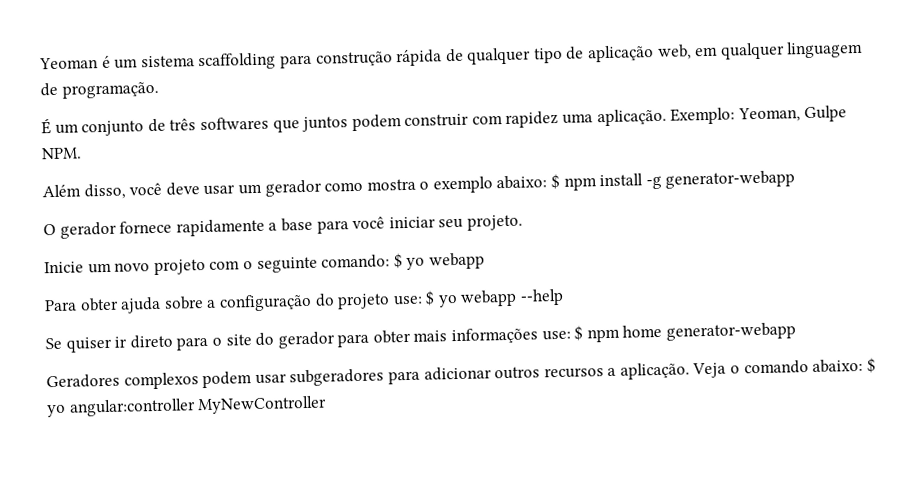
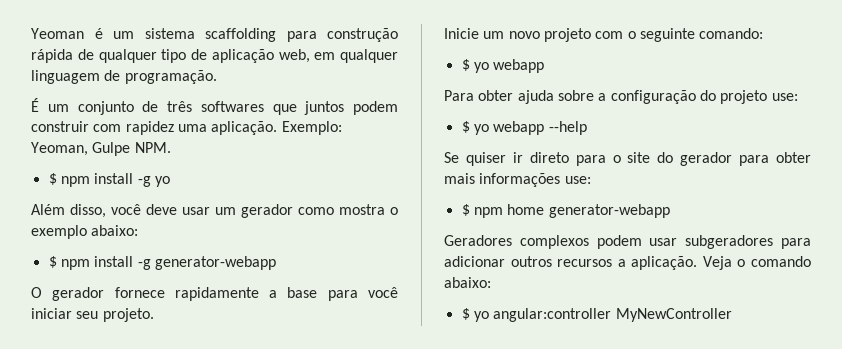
+ $ npm install -g yo
- Além disso, você deve usar um gerador como mostra o exemplo abaixo: $ npm install -g generator-webapp
+ Além disso, você deve usar um gerador como mostra o exemplo abaixo:
+ $ npm install -g generator-webapp
- Inicie um novo projeto com o seguinte comando: $ yo webapp
+ Inicie um novo projeto com o seguinte comando:
+ $ yo webapp
- Para obter ajuda sobre a configuração do projeto use: $ yo webapp --help
+ Para obter ajuda sobre a configuração do projeto use:
+ $ yo webapp --help
- Se quiser ir direto para o site do gerador para obter mais informações use: $ npm home generator-webapp
+ Se quiser ir direto para o site do gerador para obter mais informações use:
+ $ npm home generator-webapp
- Veja o comando abaixo: $ yo angular:controller MyNewController
+ Veja o comando abaixo:
+ $ yo angular:controller MyNewController

